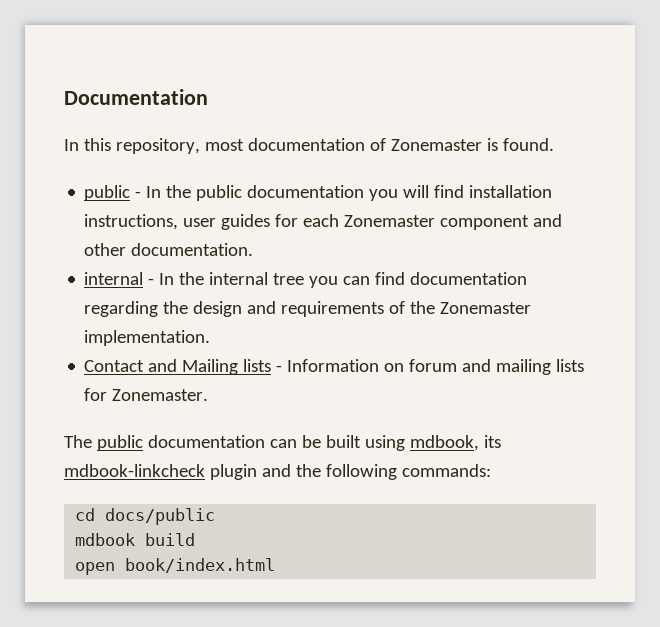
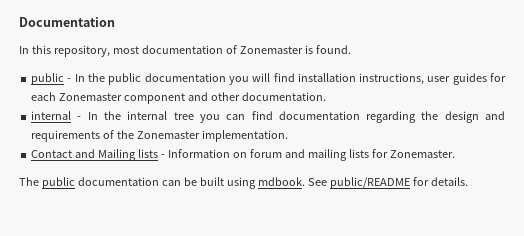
- The public documentation can be built using mdbook, its mdbook-linkcheck plugin and the following commands:
- cd docs/public
- mdbook build
- open book/index.html
+ The public documentation can be built using mdbook. See public/README for details.

